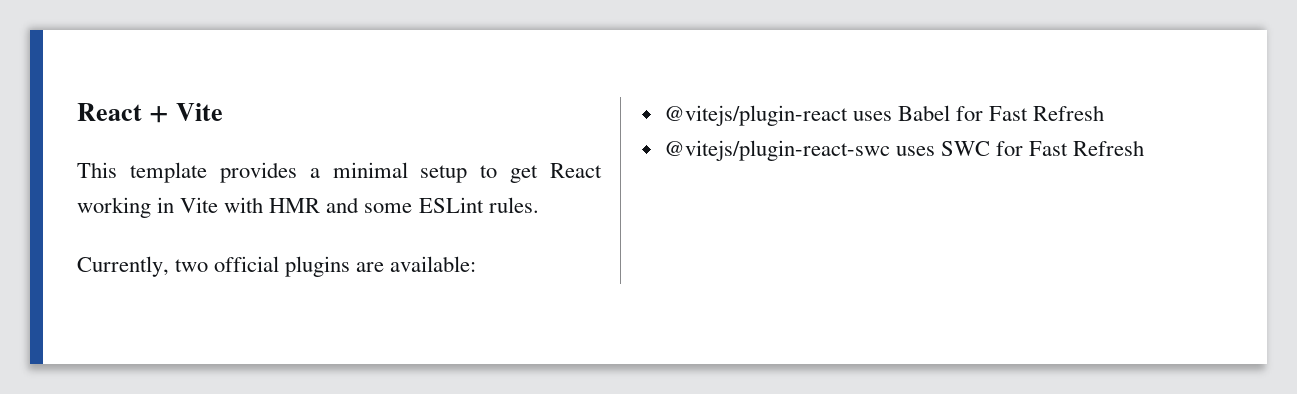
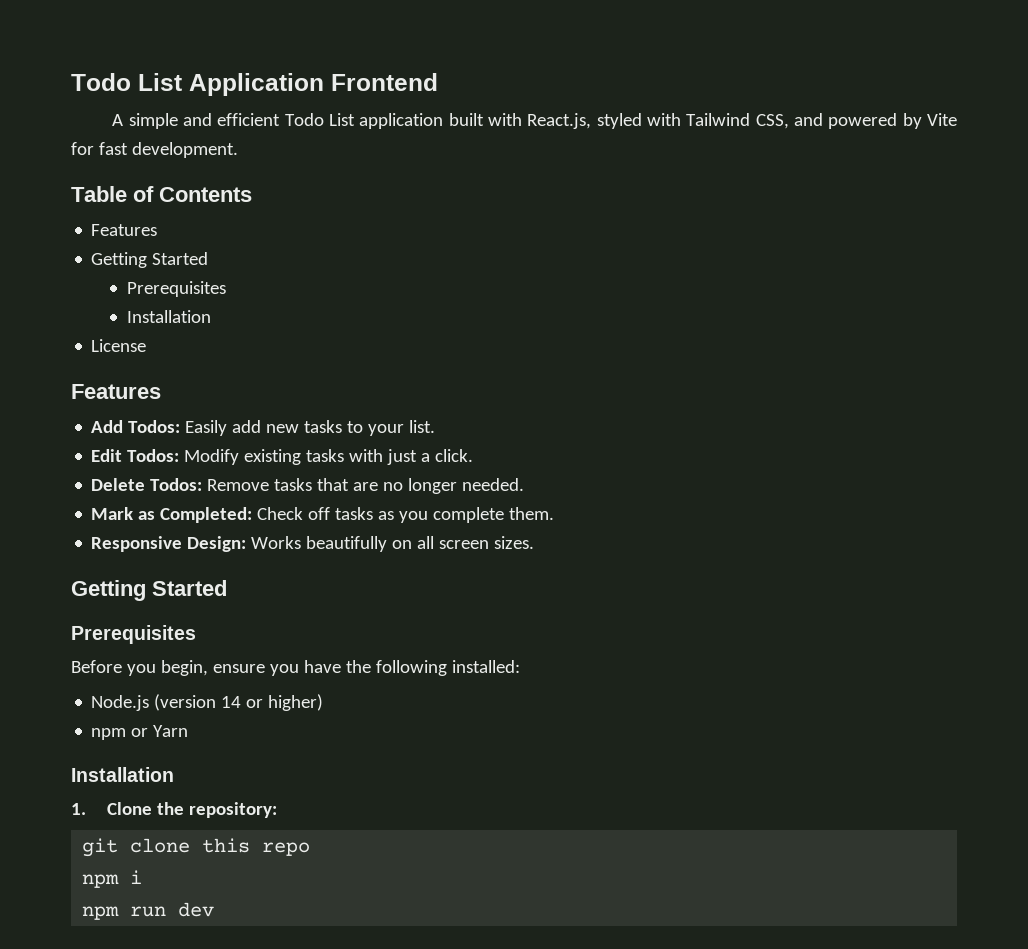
- React + Vite
- This template provides a minimal setup to get React working in Vite with HMR and some ESLint rules.
- Currently, two official plugins are available:
- @vitejs/plugin-react uses Babel for Fast Refresh
- @vitejs/plugin-react-swc uses SWC for Fast Refresh
+ Todo List Application Frontend
+ A simple and efficient Todo List application built with React.js, styled with Tailwind CSS, and powered by Vite for fast development.
+ Table of Contents
+ Features
+ Getting Started
+ Prerequisites
+ Installation
+ License
+ Features
+ Add Todos: Easily add new tasks to your list.
+ Edit Todos: Modify existing tasks with just a click.
+ Delete Todos: Remove tasks that are no longer needed.
+ Mark as Completed: Check off tasks as you complete them.
+ Responsive Design: Works beautifully on all screen sizes.
+ Getting Started
+ Prerequisites
+ Before you begin, ensure you have the following installed:
+ Node.js (version 14 or higher)
+ npm or Yarn
+ Installation
+ 1. Clone the repository:
+ git clone this repo
+ npm i
+ npm run dev

